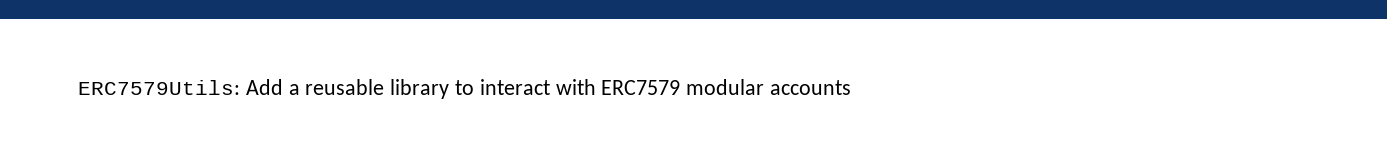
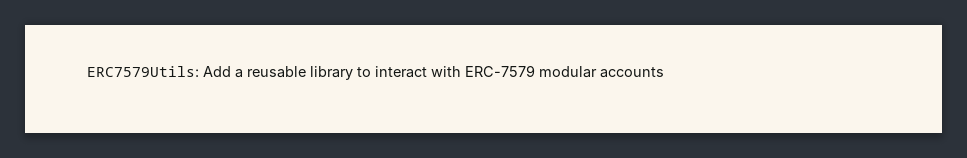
- ERC7579Utils: Add a reusable library to interact with ERC7579 modular accounts
+ ERC7579Utils: Add a reusable library to interact with ERC-7579 modular accounts

